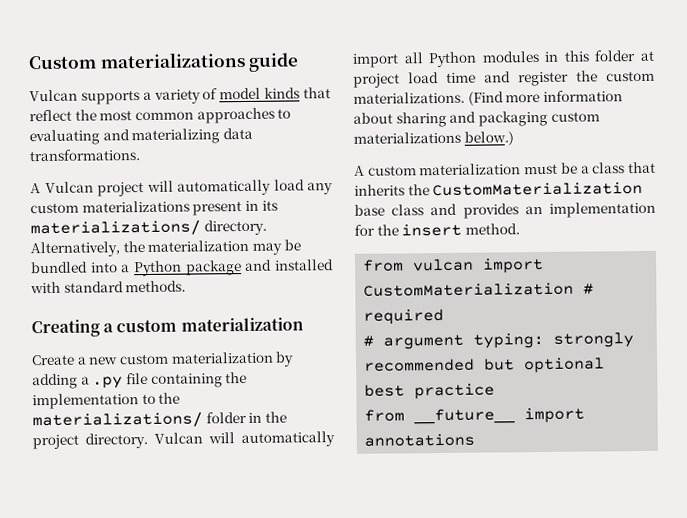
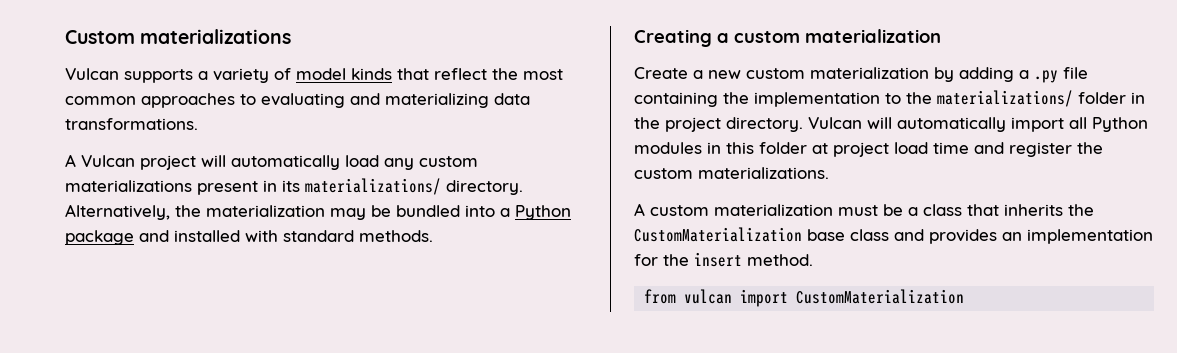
- Custom materializations guide
+ Custom materializations
- (Find more information about sharing and packaging custom materializations below.)
- from vulcan import CustomMaterialization # required
- # argument typing: strongly recommended but optional best practice
- from __future__ import annotations
+ from vulcan import CustomMaterialization

